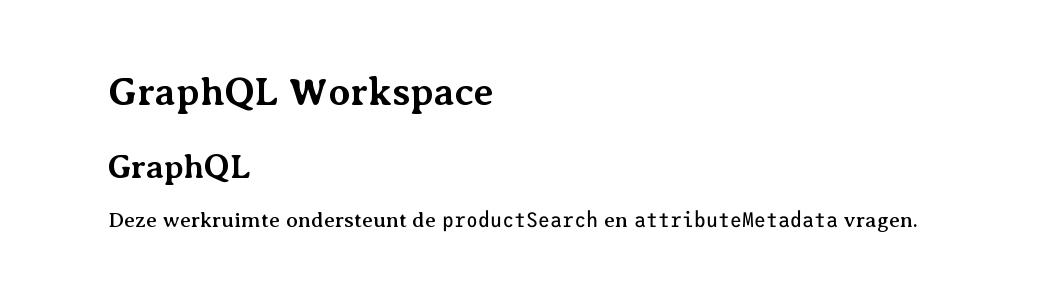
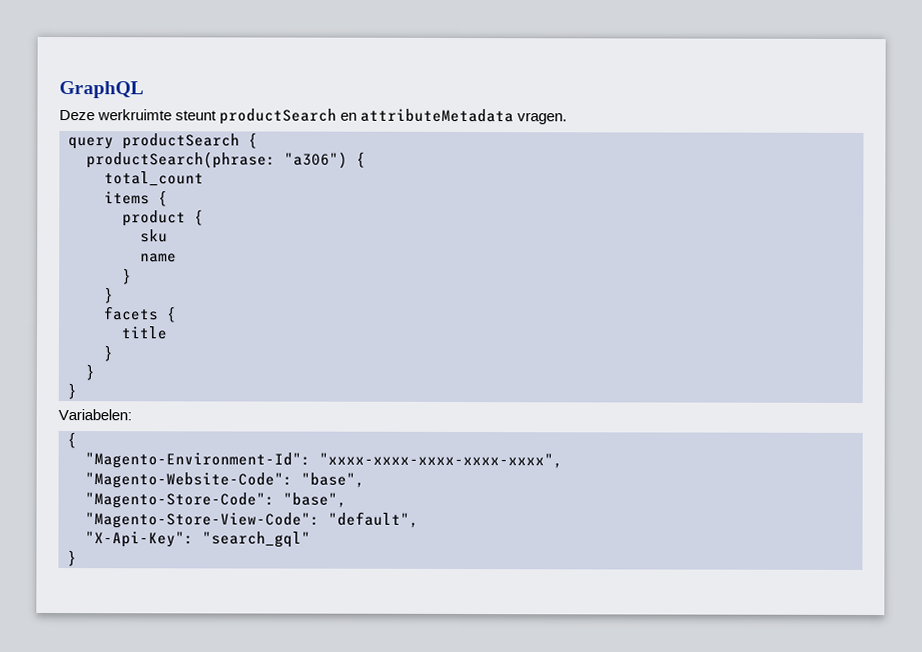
- GraphQL Workspace
- Deze werkruimte ondersteunt de productSearch en attributeMetadata vragen.
+ Deze werkruimte steunt productSearch en attributeMetadata vragen.
+ query productSearch {
+ productSearch(phrase: "a306") {
+ total_count
+ items {
+ product {
+ sku
+ name
+ }
+ }
+ facets {
+ title
+ }
+ }
+ }
+ Variabelen:
+ {
+ "Magento-Environment-Id": "xxxx-xxxx-xxxx-xxxx-xxxx",
+ "Magento-Website-Code": "base",
+ "Magento-Store-Code": "base",
+ "Magento-Store-View-Code": "default",
+ "X-Api-Key": "search_gql"
+ }

